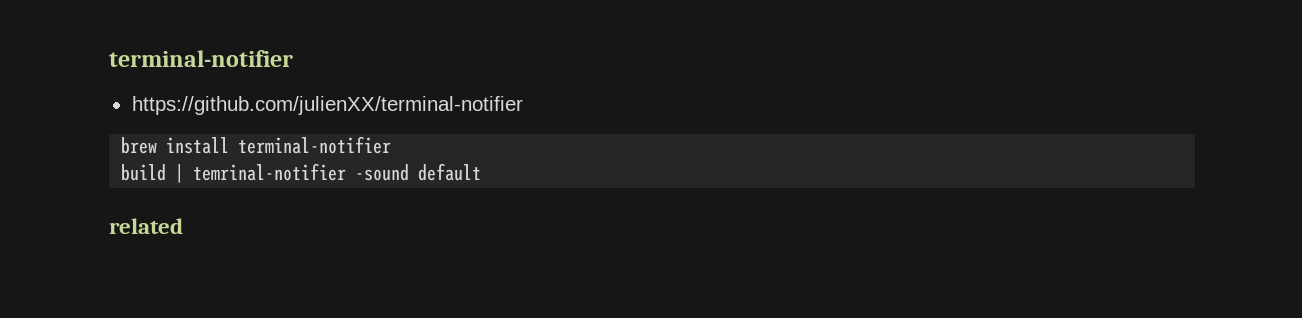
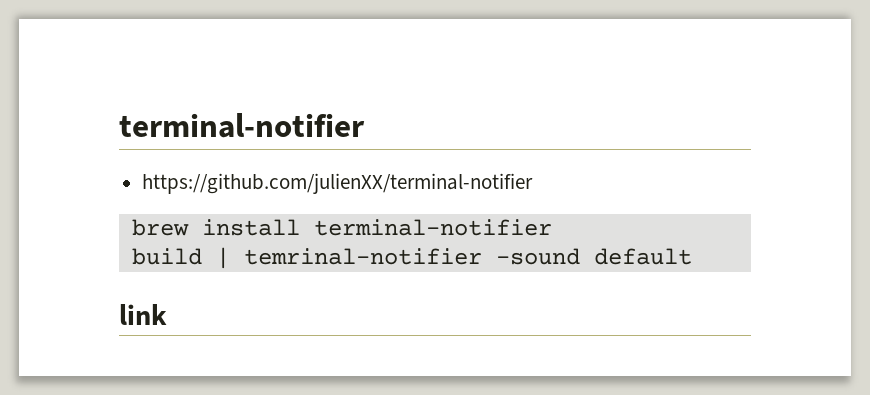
- related
+ link

